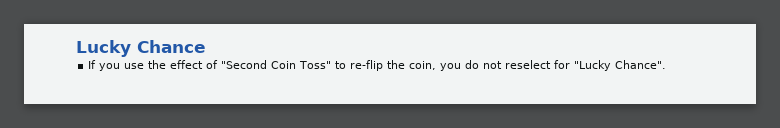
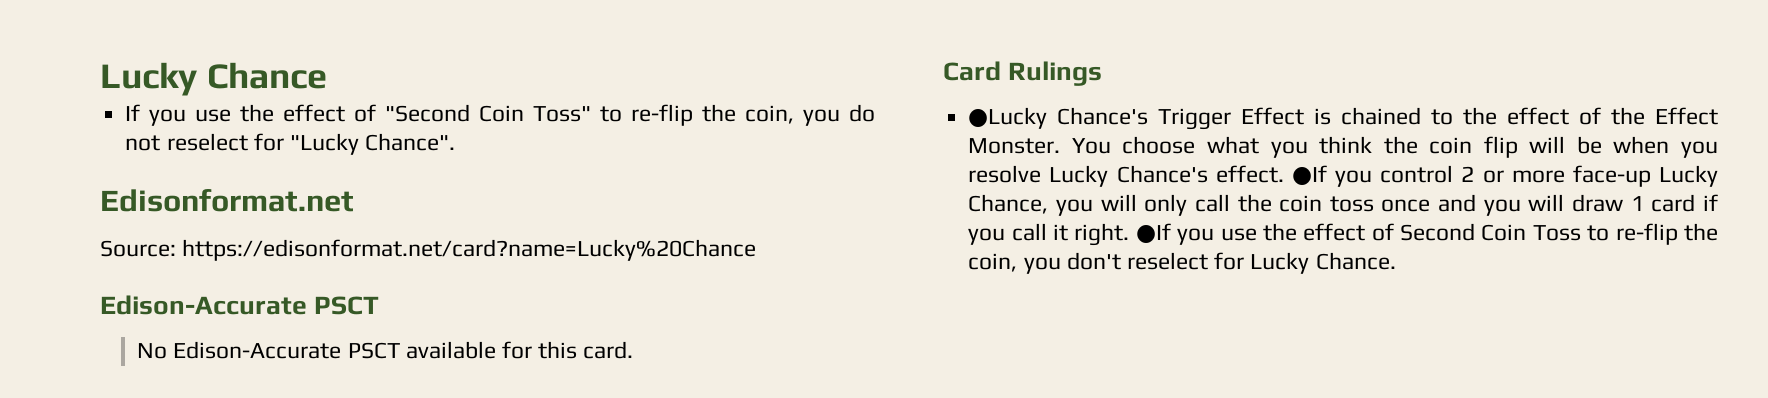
+ Edisonformat.net
+ Source: https://edisonformat.net/card?name=Lucky%20Chance
+ Edison-Accurate PSCT
+ No Edison-Accurate PSCT available for this card.
+ Card Rulings
+ ●Lucky Chance's Trigger Effect is chained to the effect of the Effect Monster. You choose what you think the coin flip will be when you resolve Lucky Chance's effect. ●If you control 2 or more face-up Lucky Chance, you will only call the coin toss once and you will draw 1 card if you call it right. ●If you use the effect of Second Coin Toss to re-flip the coin, you don't reselect for Lucky Chance.

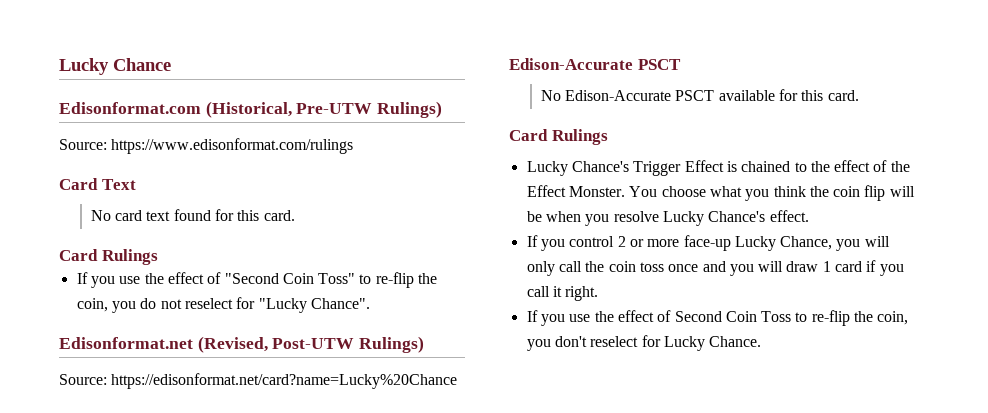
+ Edisonformat.com (Historical, Pre-UTW Rulings)
+ Source: https://www.edisonformat.com/rulings
+ Card Text
+ No card text found for this card.
+ Card Rulings
- Edisonformat.net
+ Edisonformat.net (Revised, Post-UTW Rulings)
- ●Lucky Chance's Trigger Effect is chained to the effect of the Effect Monster.
+ Lucky Chance's Trigger Effect is chained to the effect of the Effect Monster.
- You choose what you think the coin flip will be when you resolve Lucky Chance's effect. ●If you control 2 or more face-up Lucky Chance, you will only call the coin toss once and you will draw 1 card if you call it right. ●If you use the effect of Second Coin Toss to re-flip the coin, you don't reselect for Lucky Chance.
+ You choose what you think the coin flip will be when you resolve Lucky Chance's effect.
+ If you control 2 or more face-up Lucky Chance, you will only call the coin toss once and you will draw 1 card if you call it right.
+ If you use the effect of Second Coin Toss to re-flip the coin, you don't reselect for Lucky Chance.

